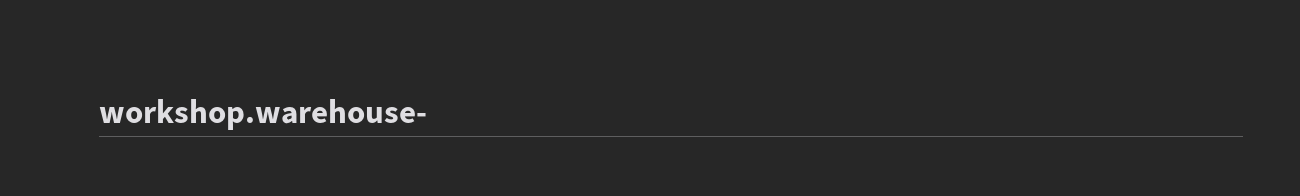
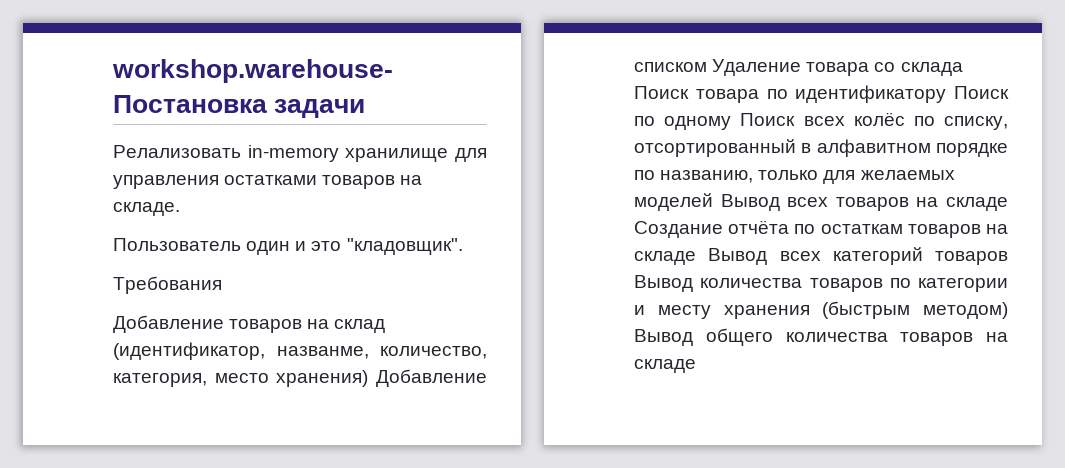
- workshop.warehouse-
+ workshop.warehouse- Постановка задачи
+ Релализовать in-memory хранилище для управления остатками товаров на складе.
+ Пользователь один и это "кладовщик".
+ Требования
+ Добавление товаров на склад (идентификатор, названме, количество, категория, место хранения) Добавление списком Удаление товара со склада Поиск товара по идентификатору Поиск по одному Поиск всех колёс по списку, отсортированный в алфавитном порядке по названию, только для желаемых моделей Вывод всех товаров на складе Создание отчёта по остаткам товаров на складе Вывод всех категорий товаров Вывод количества товаров по категории и месту хранения (быстрым методом) Вывод общего количества товаров на складе

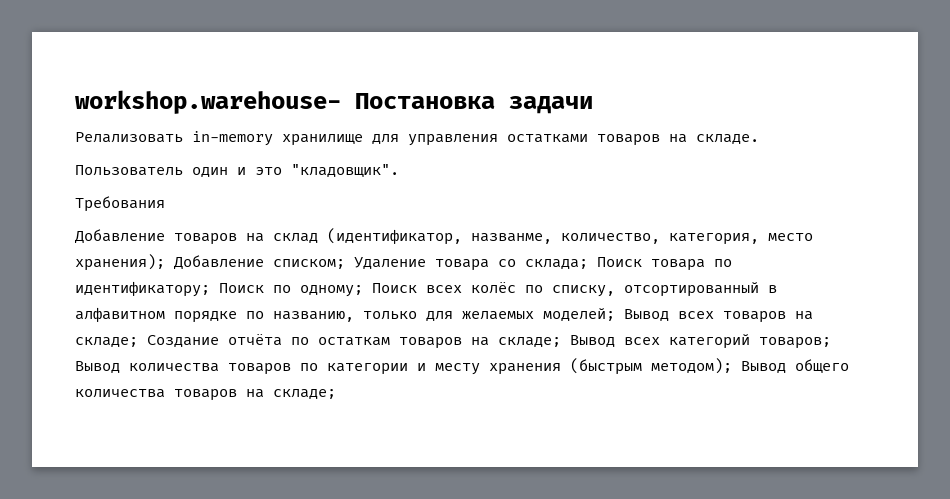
- Добавление товаров на склад (идентификатор, названме, количество, категория, место хранения) Добавление списком Удаление товара со склада Поиск товара по идентификатору Поиск по одному Поиск всех колёс по списку, отсортированный в алфавитном порядке по названию, только для желаемых моделей Вывод всех товаров на складе Создание отчёта по остаткам товаров на складе Вывод всех категорий товаров Вывод количества товаров по категории и месту хранения (быстрым методом) Вывод общего количества товаров на складе
+ Добавление товаров на склад (идентификатор, названме, количество, категория, место хранения); Добавление списком; Удаление товара со склада; Поиск товара по идентификатору; Поиск по одному; Поиск всех колёс по списку, отсортированный в алфавитном порядке по названию, только для желаемых моделей; Вывод всех товаров на складе; Создание отчёта по остаткам товаров на складе; Вывод всех категорий товаров; Вывод количества товаров по категории и месту хранения (быстрым методом); Вывод общего количества товаров на складе;

